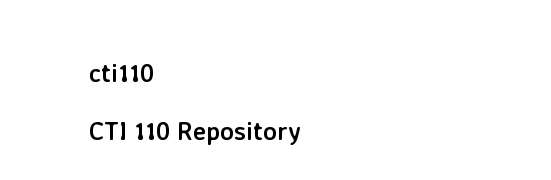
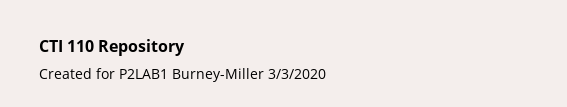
- cti110
+ Created for P2LAB1 Burney-Miller 3/3/2020

